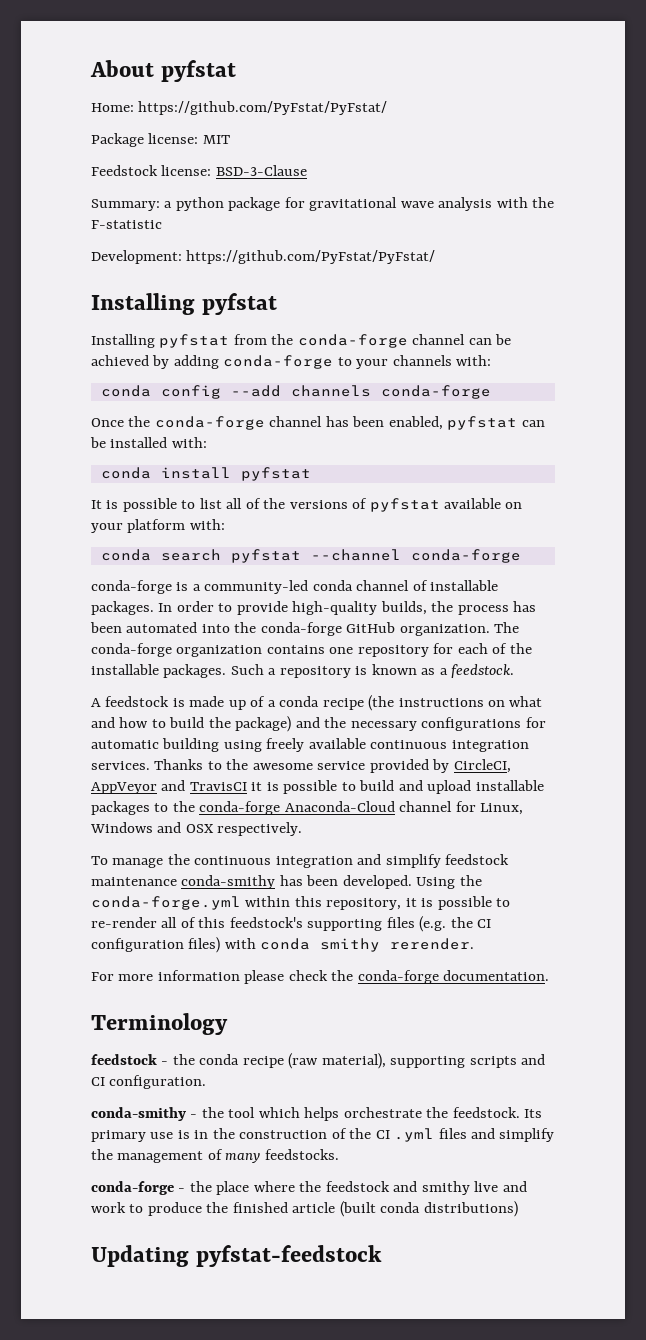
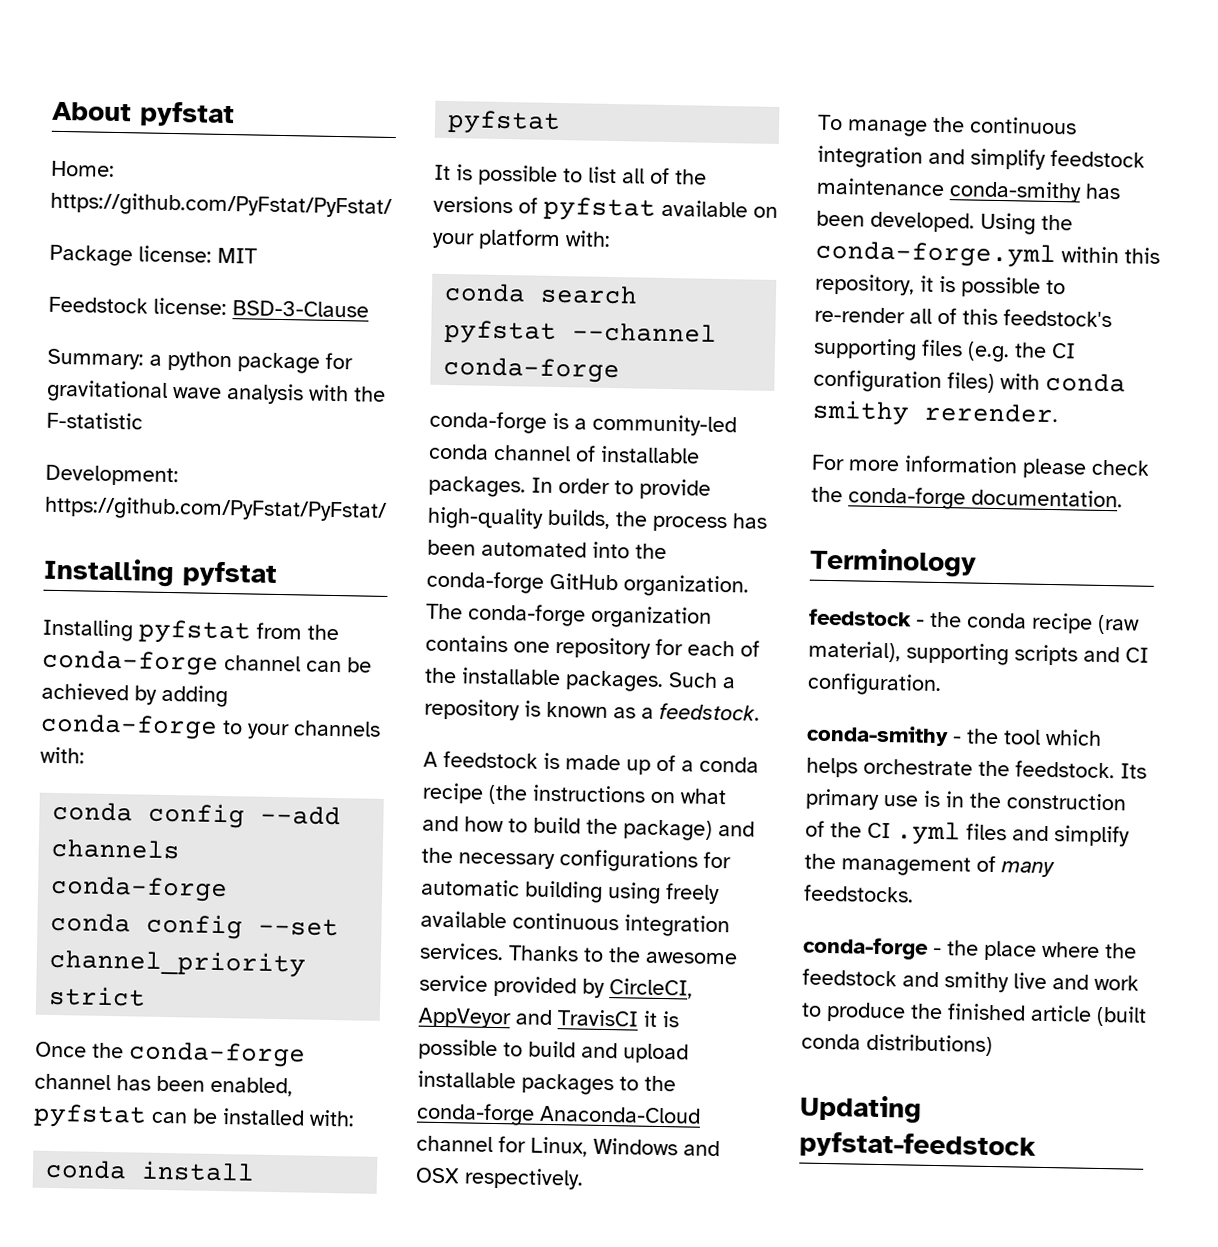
+ conda config --set channel_priority strict

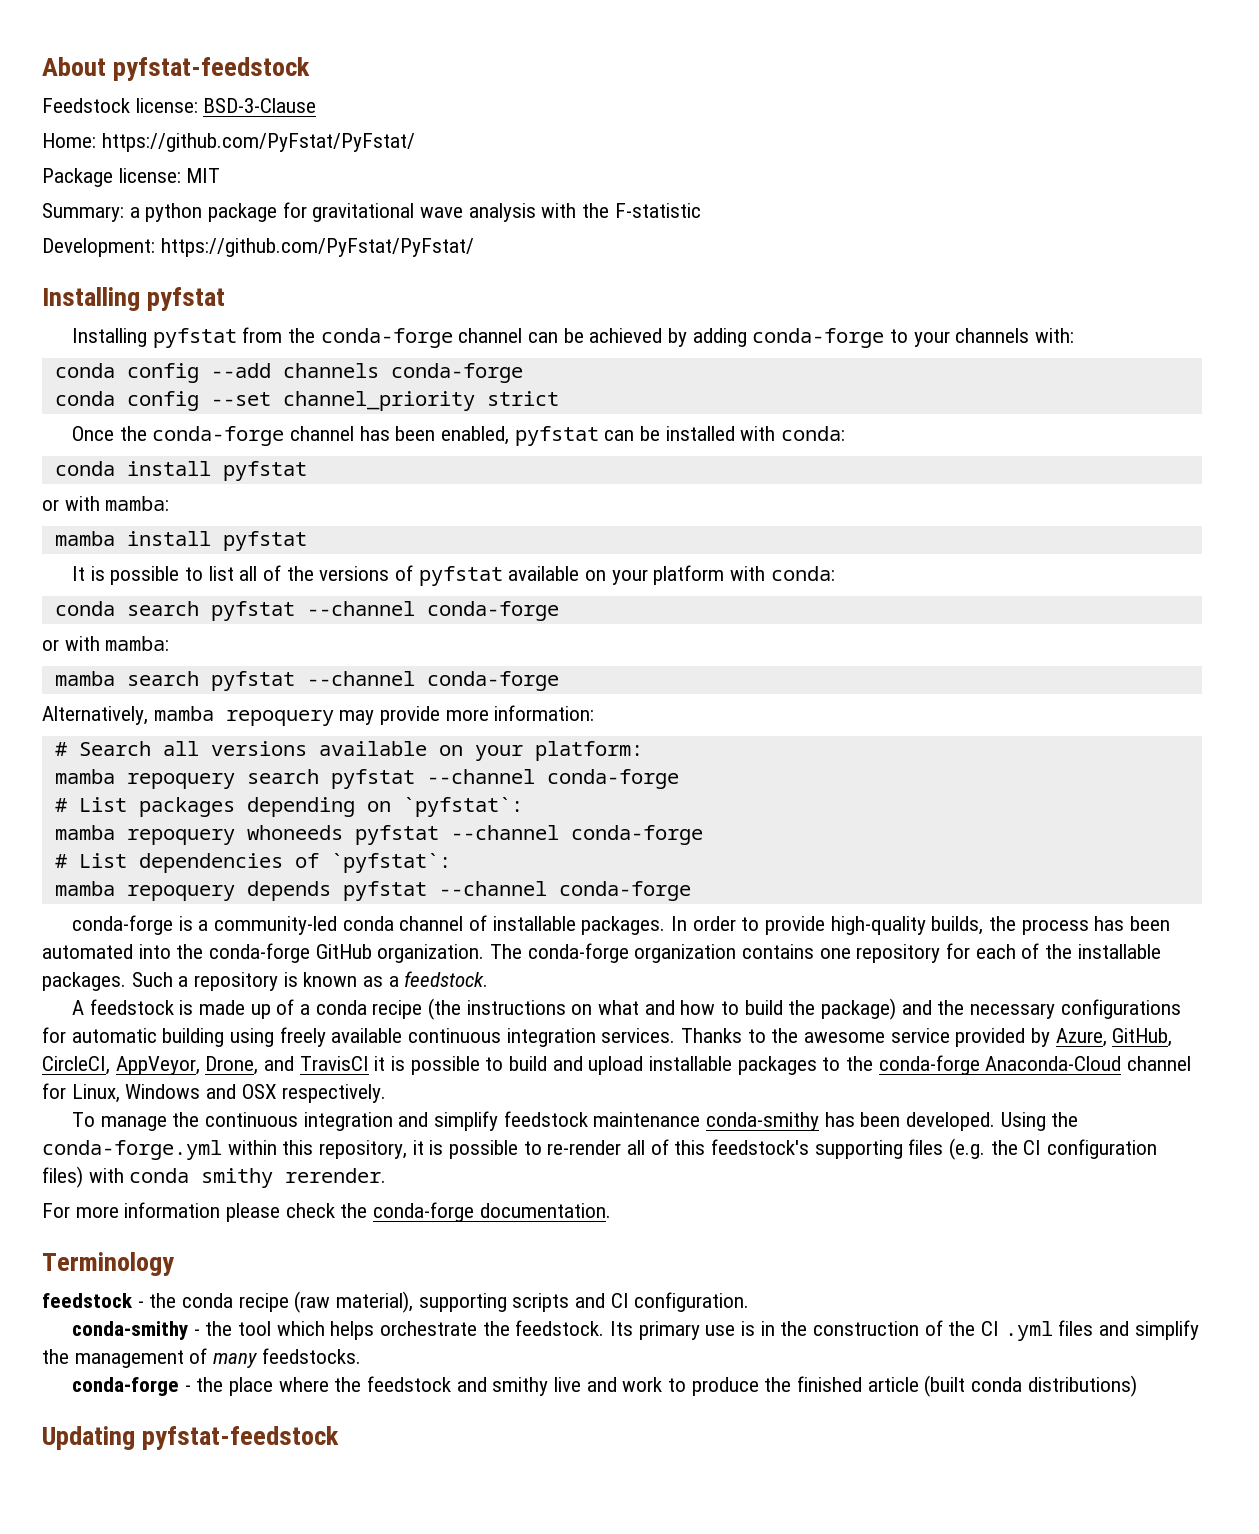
- About pyfstat
+ About pyfstat-feedstock
+ Feedstock license: BSD-3-Clause
- Feedstock license: BSD-3-Clause
- Once the conda-forge channel has been enabled, pyfstat can be installed with:
+ Once the conda-forge channel has been enabled, pyfstat can be installed with conda:
  conda install pyfstat
+ or with mamba:
+ mamba install pyfstat
- It is possible to list all of the versions of pyfstat available on your platform with:
+ It is possible to list all of the versions of pyfstat available on your platform with conda:
  conda search pyfstat --channel conda-forge
+ or with mamba:
+ mamba search pyfstat --channel conda-forge
+ Alternatively, mamba repoquery may provide more information:
+ # Search all versions available on your platform:
+ mamba repoquery search pyfstat --channel conda-forge
+ # List packages depending on `pyfstat`:
+ mamba repoquery whoneeds pyfstat --channel conda-forge
+ # List dependencies of `pyfstat`:
+ mamba repoquery depends pyfstat --channel conda-forge
- Thanks to the awesome service provided by CircleCI, AppVeyor and TravisCI it is possible to build and upload installable packages to the conda-forge Anaconda-Cloud channel for Linux, Windows and OSX respectively.
+ Thanks to the awesome service provided by Azure, GitHub, CircleCI, AppVeyor, Drone, and TravisCI it is possible to build and upload installable packages to the conda-forge Anaconda-Cloud channel for Linux, Windows and OSX respectively.

